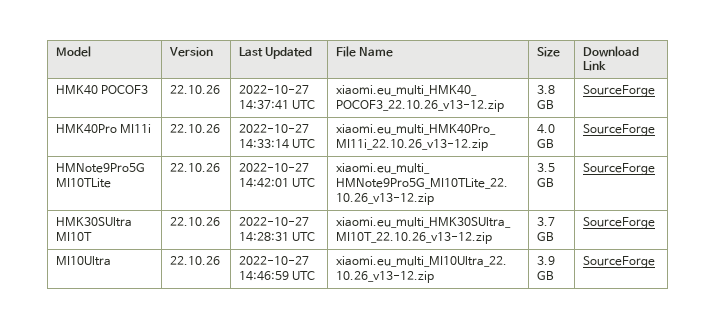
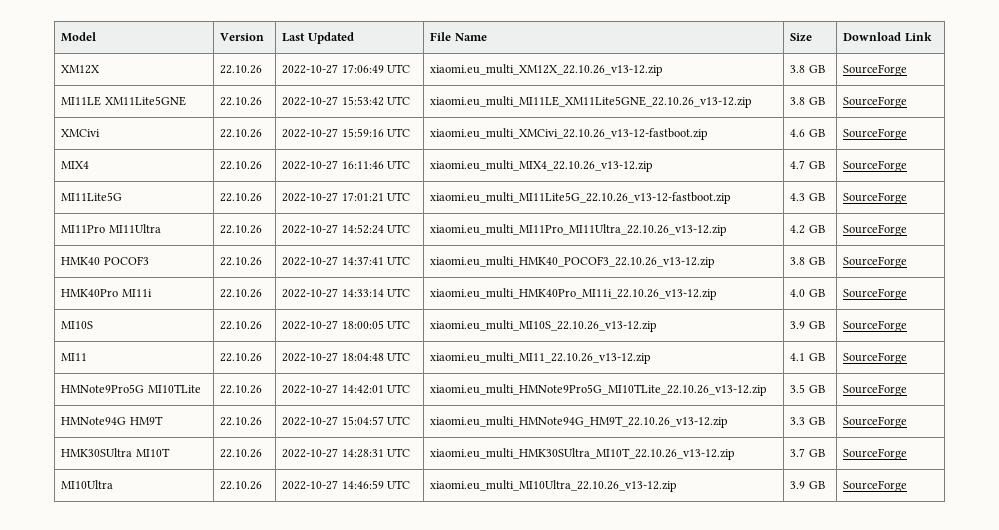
+ XM12X | 22.10.26 | 2022-10-27 17:06:49 UTC | xiaomi.eu_multi_XM12X_22.10.26_v13-12.zip | 3.8 GB | SourceForge
+ MI11LE XM11Lite5GNE | 22.10.26 | 2022-10-27 15:53:42 UTC | xiaomi.eu_multi_MI11LE_XM11Lite5GNE_22.10.26_v13-12.zip | 3.8 GB | SourceForge
+ XMCivi | 22.10.26 | 2022-10-27 15:59:16 UTC | xiaomi.eu_multi_XMCivi_22.10.26_v13-12-fastboot.zip | 4.6 GB | SourceForge
+ MIX4 | 22.10.26 | 2022-10-27 16:11:46 UTC | xiaomi.eu_multi_MIX4_22.10.26_v13-12.zip | 4.7 GB | SourceForge
+ MI11Lite5G | 22.10.26 | 2022-10-27 17:01:21 UTC | xiaomi.eu_multi_MI11Lite5G_22.10.26_v13-12-fastboot.zip | 4.3 GB | SourceForge
+ MI11Pro MI11Ultra | 22.10.26 | 2022-10-27 14:52:24 UTC | xiaomi.eu_multi_MI11Pro_MI11Ultra_22.10.26_v13-12.zip | 4.2 GB | SourceForge
+ MI10S | 22.10.26 | 2022-10-27 18:00:05 UTC | xiaomi.eu_multi_MI10S_22.10.26_v13-12.zip | 3.9 GB | SourceForge
+ MI11 | 22.10.26 | 2022-10-27 18:04:48 UTC | xiaomi.eu_multi_MI11_22.10.26_v13-12.zip | 4.1 GB | SourceForge
+ HMNote94G HM9T | 22.10.26 | 2022-10-27 15:04:57 UTC | xiaomi.eu_multi_HMNote94G_HM9T_22.10.26_v13-12.zip | 3.3 GB | SourceForge

